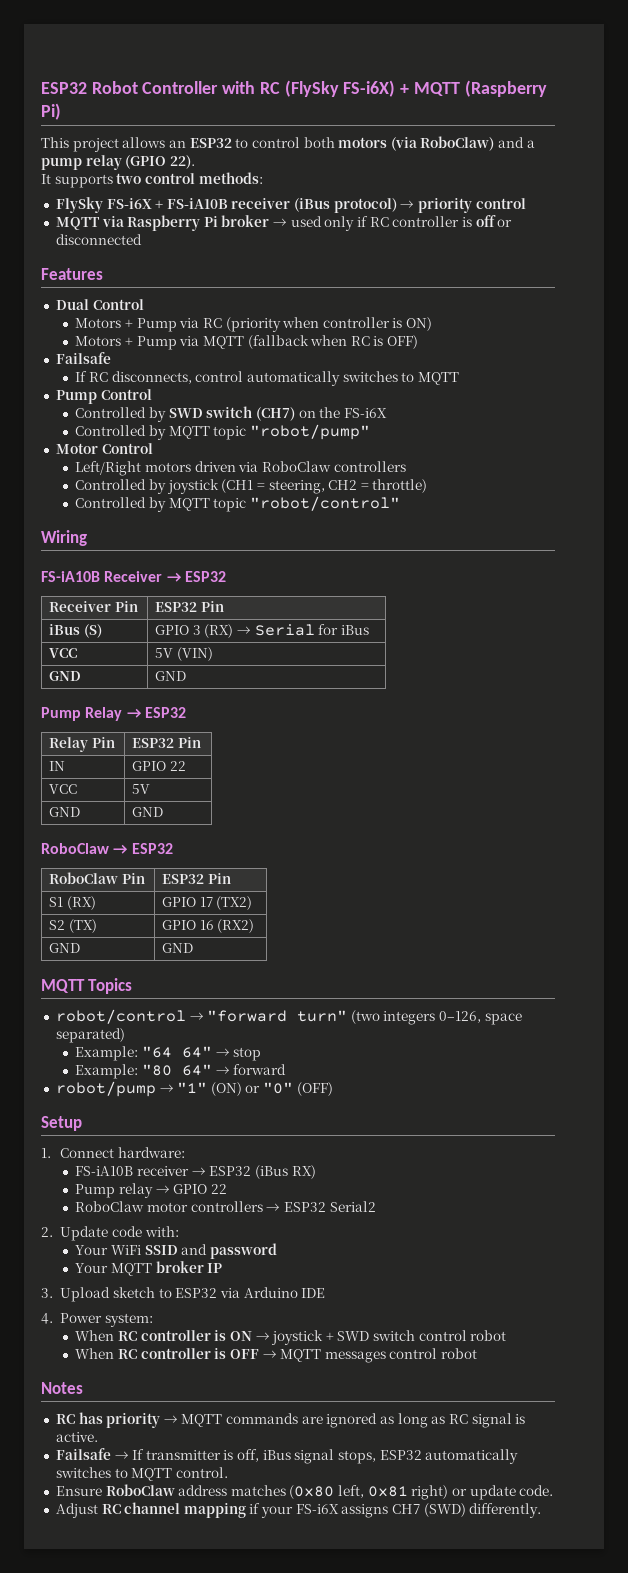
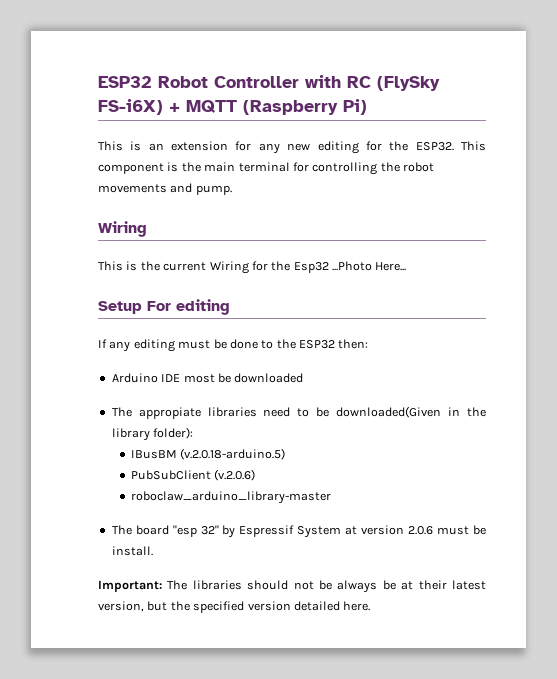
- This project allows an ESP32 to control both motors (via RoboClaw) and a pump relay (GPIO 22).
- It supports two control methods:
- FlySky FS-i6X + FS-iA10B receiver (iBus protocol) → priority control
- MQTT via Raspberry Pi broker → used only if RC controller is off or disconnected
- Features
- Dual Control
- Motors + Pump via RC (priority when controller is ON)
- Motors + Pump via MQTT (fallback when RC is OFF)
- Failsafe
- If RC disconnects, control automatically switches to MQTT
- Pump Control
- Controlled by SWD switch (CH7) on the FS-i6X
- Controlled by MQTT topic "robot/pump"
- Motor Control
- Left/Right motors driven via RoboClaw controllers
- Controlled by joystick (CH1 = steering, CH2 = throttle)
- Controlled by MQTT topic "robot/control"
+ This is an extension for any new editing for the ESP32. This component is the main terminal for controlling the robot movements and pump.
  Wiring
- FS-iA10B Receiver → ESP32
- Receiver Pin | ESP32 Pin
- iBus (S) | GPIO 3 (RX) → Serial for iBus
- VCC | 5V (VIN)
- GND | GND
- Pump Relay → ESP32
- Relay Pin | ESP32 Pin
- IN | GPIO 22
- VCC | 5V
- GND | GND
- RoboClaw → ESP32
- RoboClaw Pin | ESP32 Pin
- S1 (RX) | GPIO 17 (TX2)
- S2 (TX) | GPIO 16 (RX2)
- GND | GND
- MQTT Topics
- robot/control → "forward turn" (two integers 0–126, space separated)
- Example: "64 64" → stop
- Example: "80 64" → forward
- robot/pump → "1" (ON) or "0" (OFF)
- Setup
- 1. Connect hardware:
- FS-iA10B receiver → ESP32 (iBus RX)
- Pump relay → GPIO 22
- RoboClaw motor controllers → ESP32 Serial2
- 2. Update code with:
- Your WiFi SSID and password
- Your MQTT broker IP
- 3. Upload sketch to ESP32 via Arduino IDE
- 4. Power system:
- When RC controller is ON → joystick + SWD switch control robot
- When RC controller is OFF → MQTT messages control robot
- Notes
- RC has priority → MQTT commands are ignored as long as RC signal is active.
- Failsafe → If transmitter is off, iBus signal stops, ESP32 automatically switches to MQTT control.
- Ensure RoboClaw address matches (0x80 left, 0x81 right) or update code.
- Adjust RC channel mapping if your FS-i6X assigns CH7 (SWD) differently.
+ This is the current Wiring for the Esp32 ...Photo Here...
+ Setup For editing
+ If any editing must be done to the ESP32 then:
+ Arduino IDE most be downloaded
+ The appropiate libraries need to be downloaded(Given in the library folder):
+ IBusBM (v.2.0.18-arduino.5)
+ PubSubClient (v.2.0.6)
+ roboclaw_arduino_library-master
+ The board "esp 32" by Espressif System at version 2.0.6 must be install.
+ Important: The libraries should not be always be at their latest version, but the specified version detailed here.

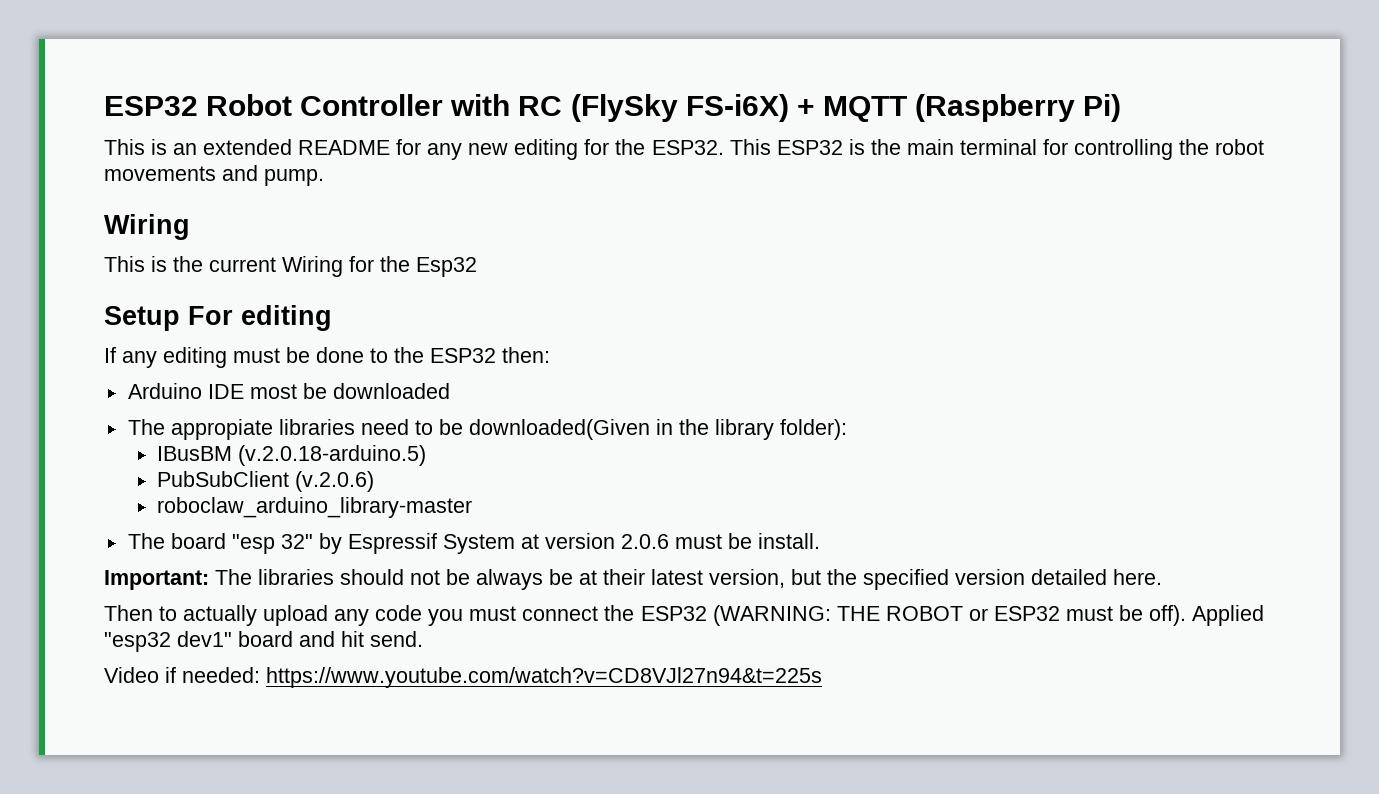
- This is an extension for any new editing for the ESP32.
+ This is an extended README for any new editing for the ESP32.
- This component is the main terminal for controlling the robot movements and pump.
+ This ESP32 is the main terminal for controlling the robot movements and pump.
- This is the current Wiring for the Esp32 ...Photo Here...
+ This is the current Wiring for the Esp32
+ Then to actually upload any code you must connect the ESP32 (WARNING: THE ROBOT or ESP32 must be off). Applied "esp32 dev1" board and hit send.
+ Video if needed: https://www.youtube.com/watch?v=CD8VJl27n94&t=225s

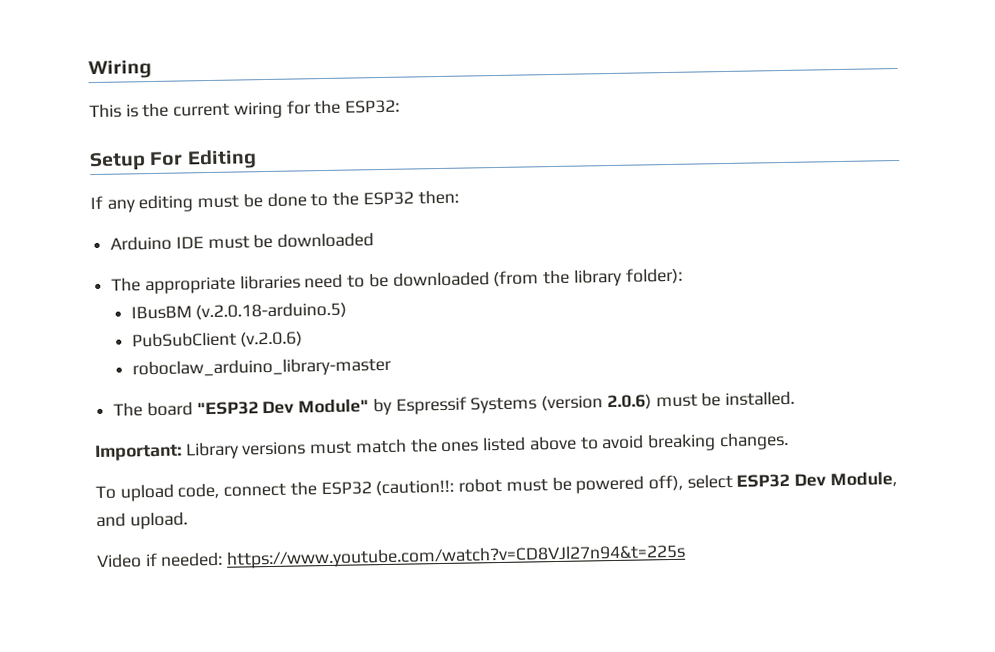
- ESP32 Robot Controller with RC (FlySky FS-i6X) + MQTT (Raspberry Pi)
- This is an extended README for any new editing for the ESP32. This ESP32 is the main terminal for controlling the robot movements and pump.
- This is the current Wiring for the Esp32
+ This is the current wiring for the ESP32:
- Setup For editing
+ Setup For Editing
- Arduino IDE most be downloaded
+ Arduino IDE must be downloaded
- The appropiate libraries need to be downloaded(Given in the library folder):
+ The appropriate libraries need to be downloaded (from the library folder):
- The board "esp 32" by Espressif System at version 2.0.6 must be install.
+ The board "ESP32 Dev Module" by Espressif Systems (version 2.0.6) must be installed.
- Important: The libraries should not be always be at their latest version, but the specified version detailed here.
- Then to actually upload any code you must connect the ESP32 (WARNING: THE ROBOT or ESP32 must be off). Applied "esp32 dev1" board and hit send.
+ Important: Library versions must match the ones listed above to avoid breaking changes.
+ To upload code, connect the ESP32 (caution!!: robot must be powered off), select ESP32 Dev Module, and upload.

